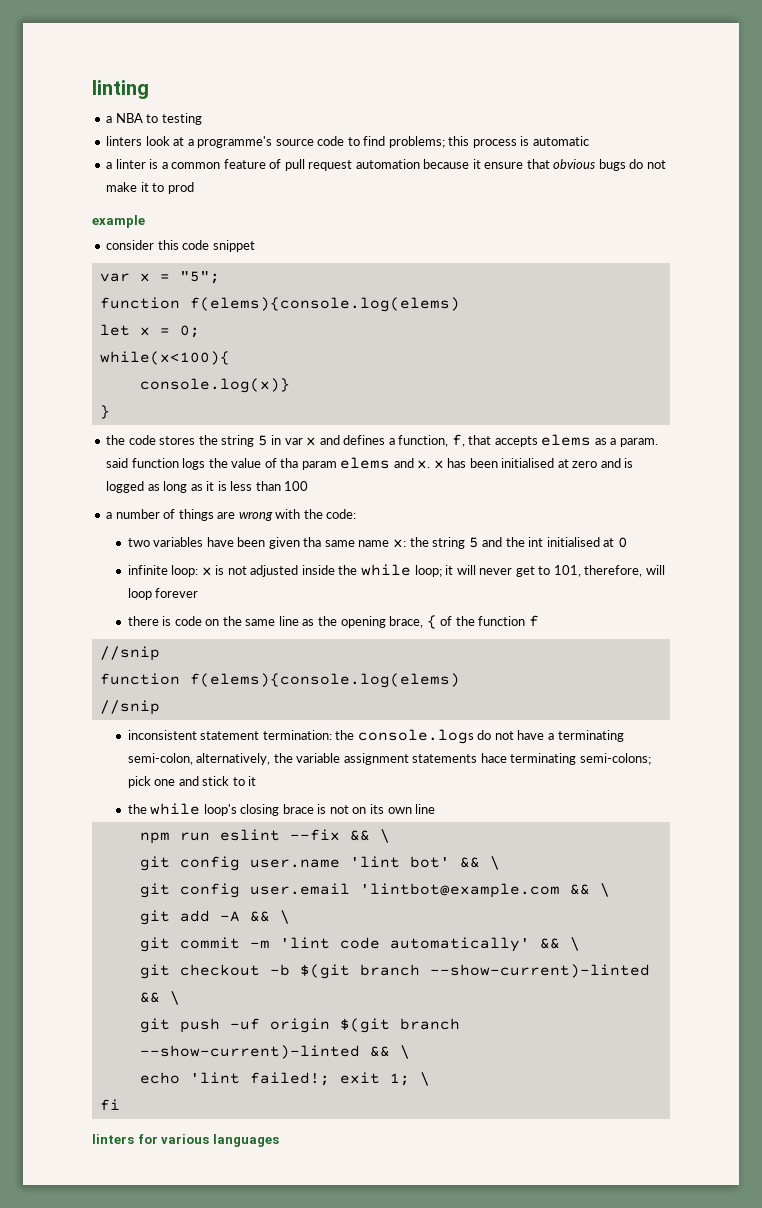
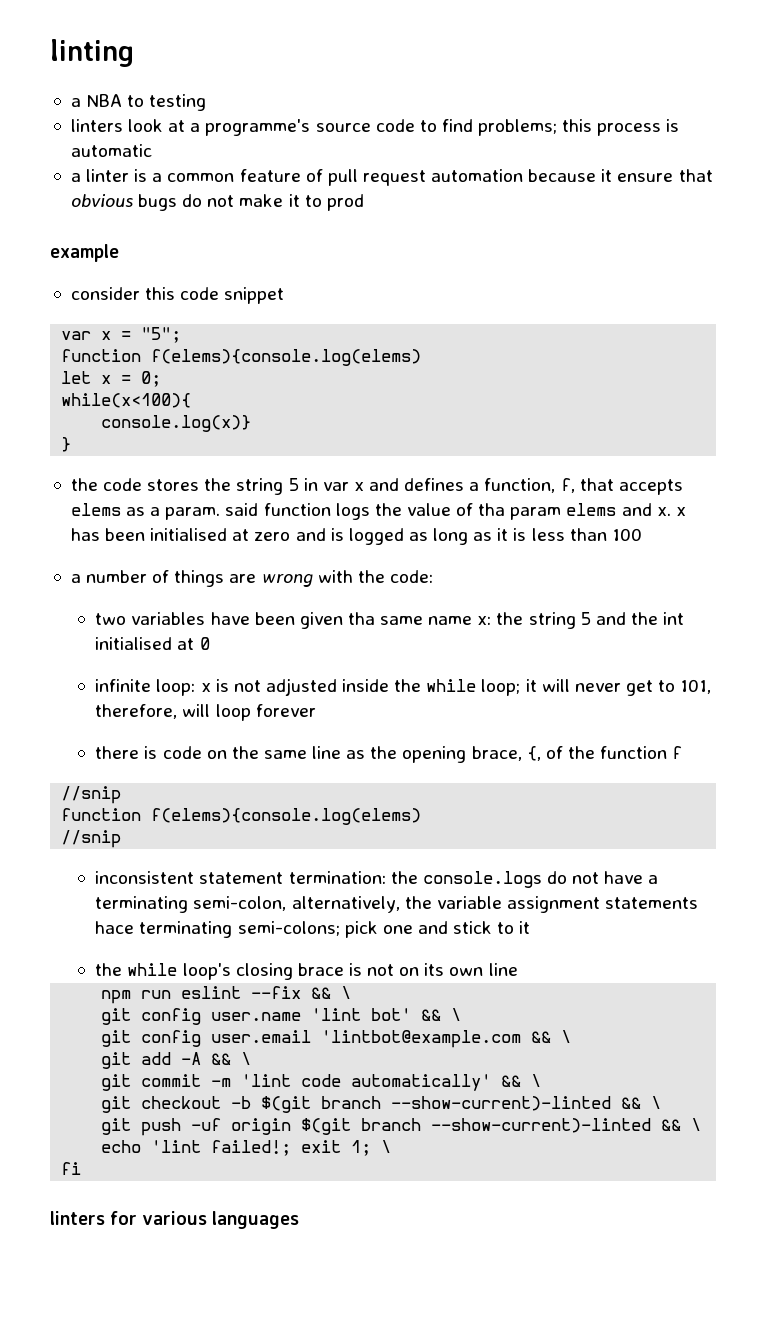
- there is code on the same line as the opening brace, { of the function f
+ there is code on the same line as the opening brace, {, of the function f

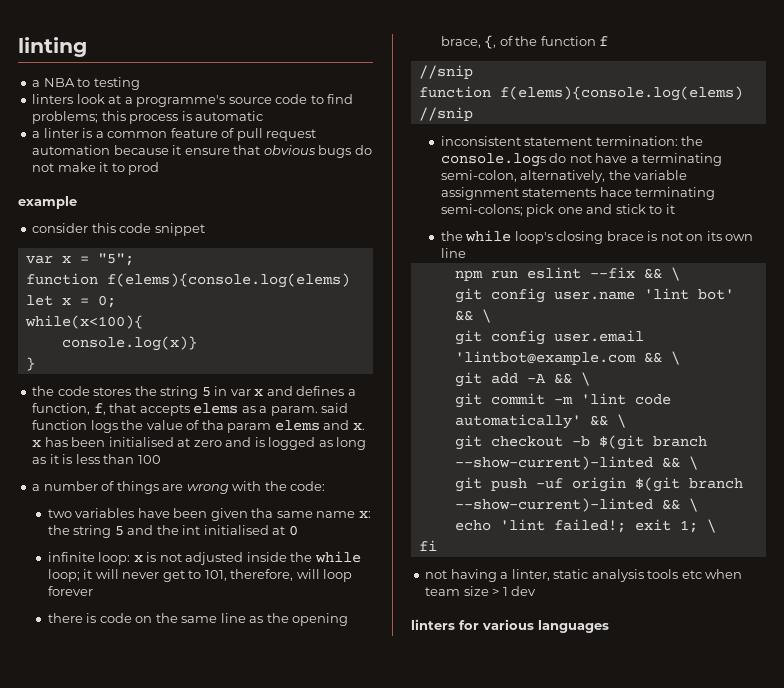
+ not having a linter, static analysis tools etc when team size > 1 dev

